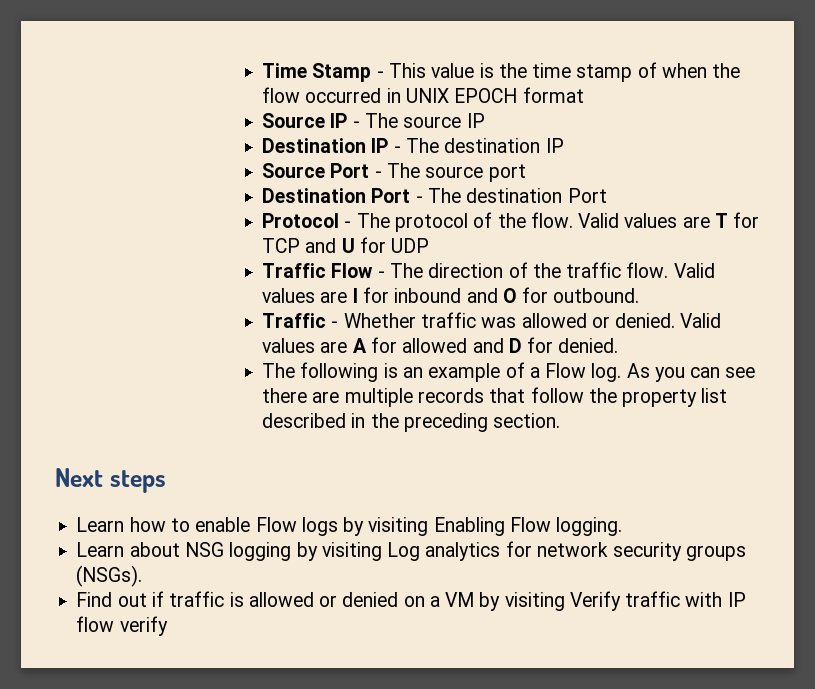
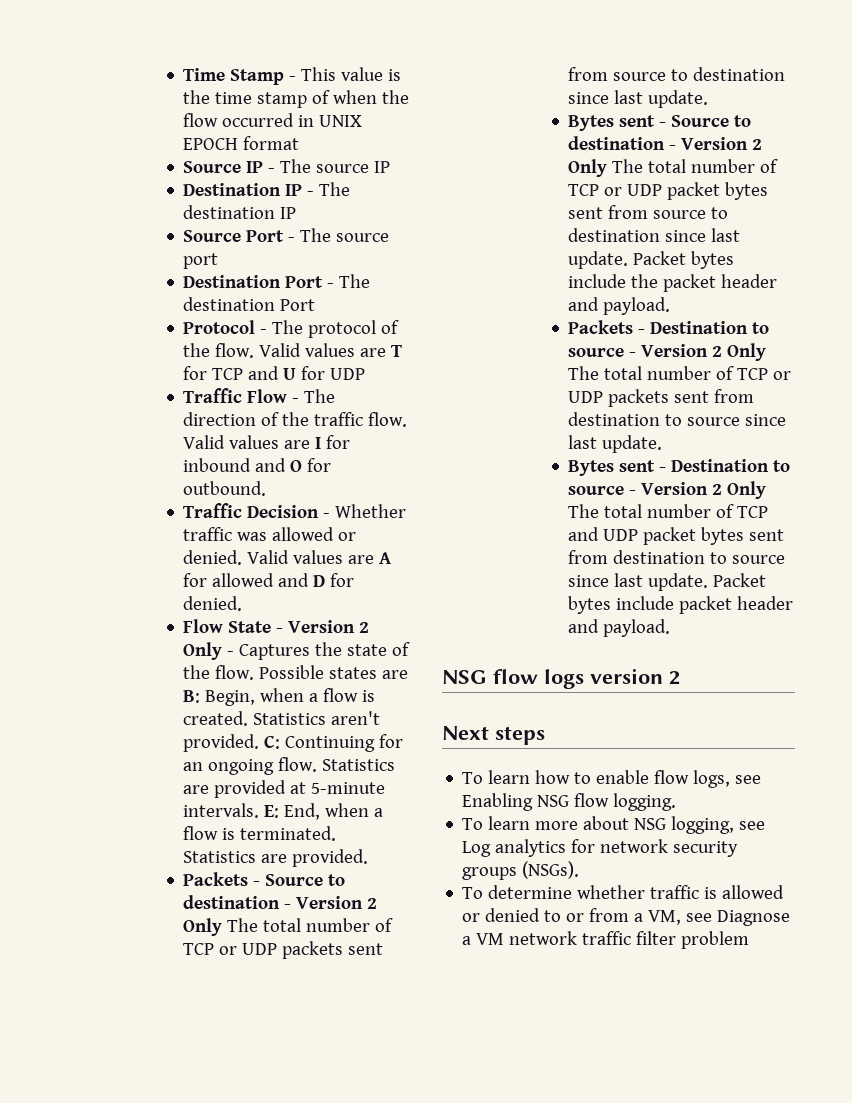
- Traffic - Whether traffic was allowed or denied.
+ Traffic Decision - Whether traffic was allowed or denied.
- The following is an example of a Flow log. As you can see there are multiple records that follow the property list described in the preceding section.
+ Flow State - Version 2 Only - Captures the state of the flow. Possible states are B: Begin, when a flow is created. Statistics aren't provided. C: Continuing for an ongoing flow. Statistics are provided at 5-minute intervals. E: End, when a flow is terminated. Statistics are provided.
+ Packets - Source to destination - Version 2 Only The total number of TCP or UDP packets sent from source to destination since last update.
+ Bytes sent - Source to destination - Version 2 Only The total number of TCP or UDP packet bytes sent from source to destination since last update. Packet bytes include the packet header and payload.
+ Packets - Destination to source - Version 2 Only The total number of TCP or UDP packets sent from destination to source since last update.
+ Bytes sent - Destination to source - Version 2 Only The total number of TCP and UDP packet bytes sent from destination to source since last update. Packet bytes include packet header and payload.
+ NSG flow logs version 2
- Learn how to enable Flow logs by visiting Enabling Flow logging.
- Learn about NSG logging by visiting Log analytics for network security groups (NSGs).
+ To learn how to enable flow logs, see Enabling NSG flow logging.
+ To learn more about NSG logging, see Log analytics for network security groups (NSGs).
- Find out if traffic is allowed or denied on a VM by visiting Verify traffic with IP flow verify
+ To determine whether traffic is allowed or denied to or from a VM, see Diagnose a VM network traffic filter problem

